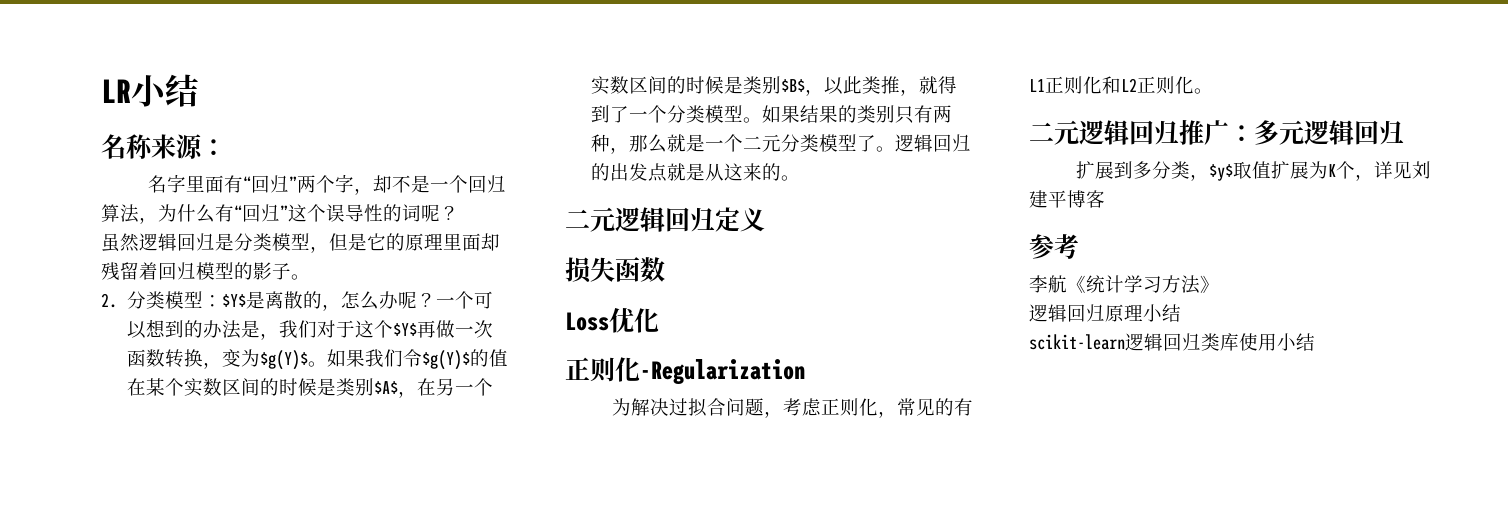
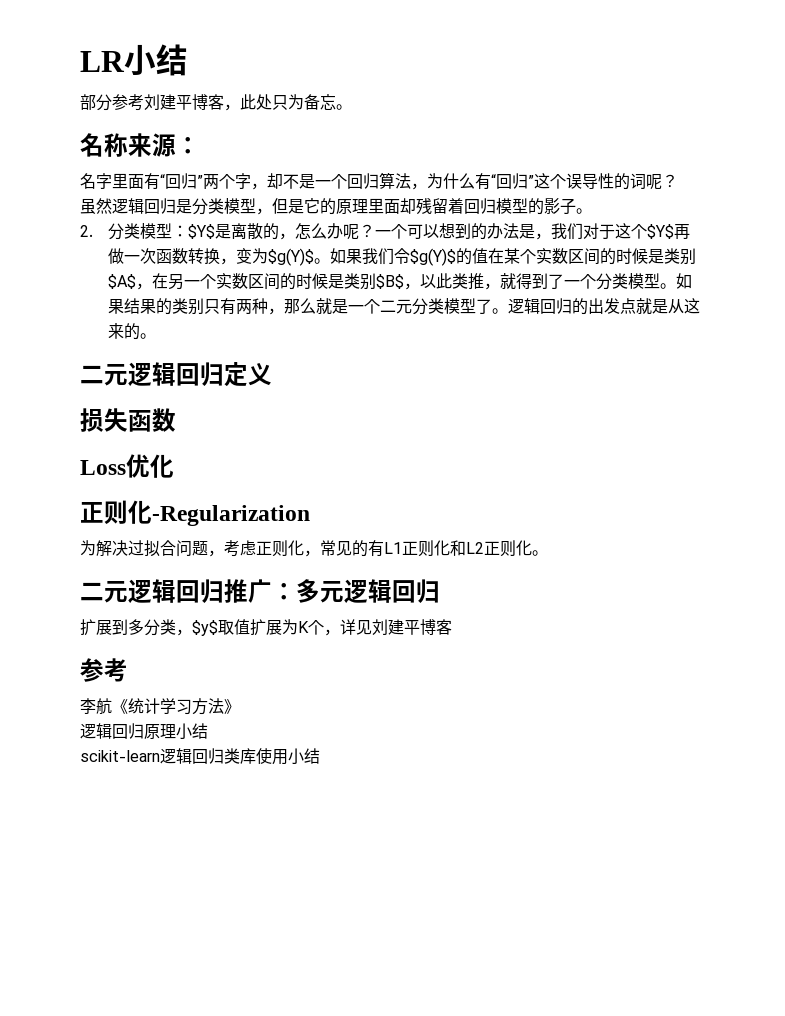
+ 部分参考刘建平博客，此处只为备忘。

